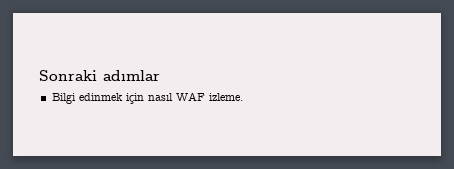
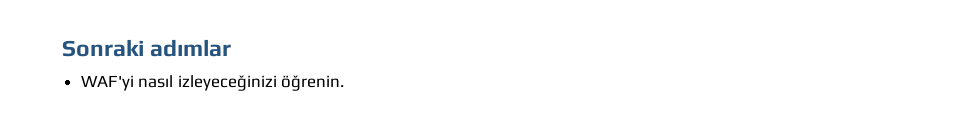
- Bilgi edinmek için nasıl WAF izleme.
+ WAF'yi nasıl izleyeceğinizi öğrenin.

